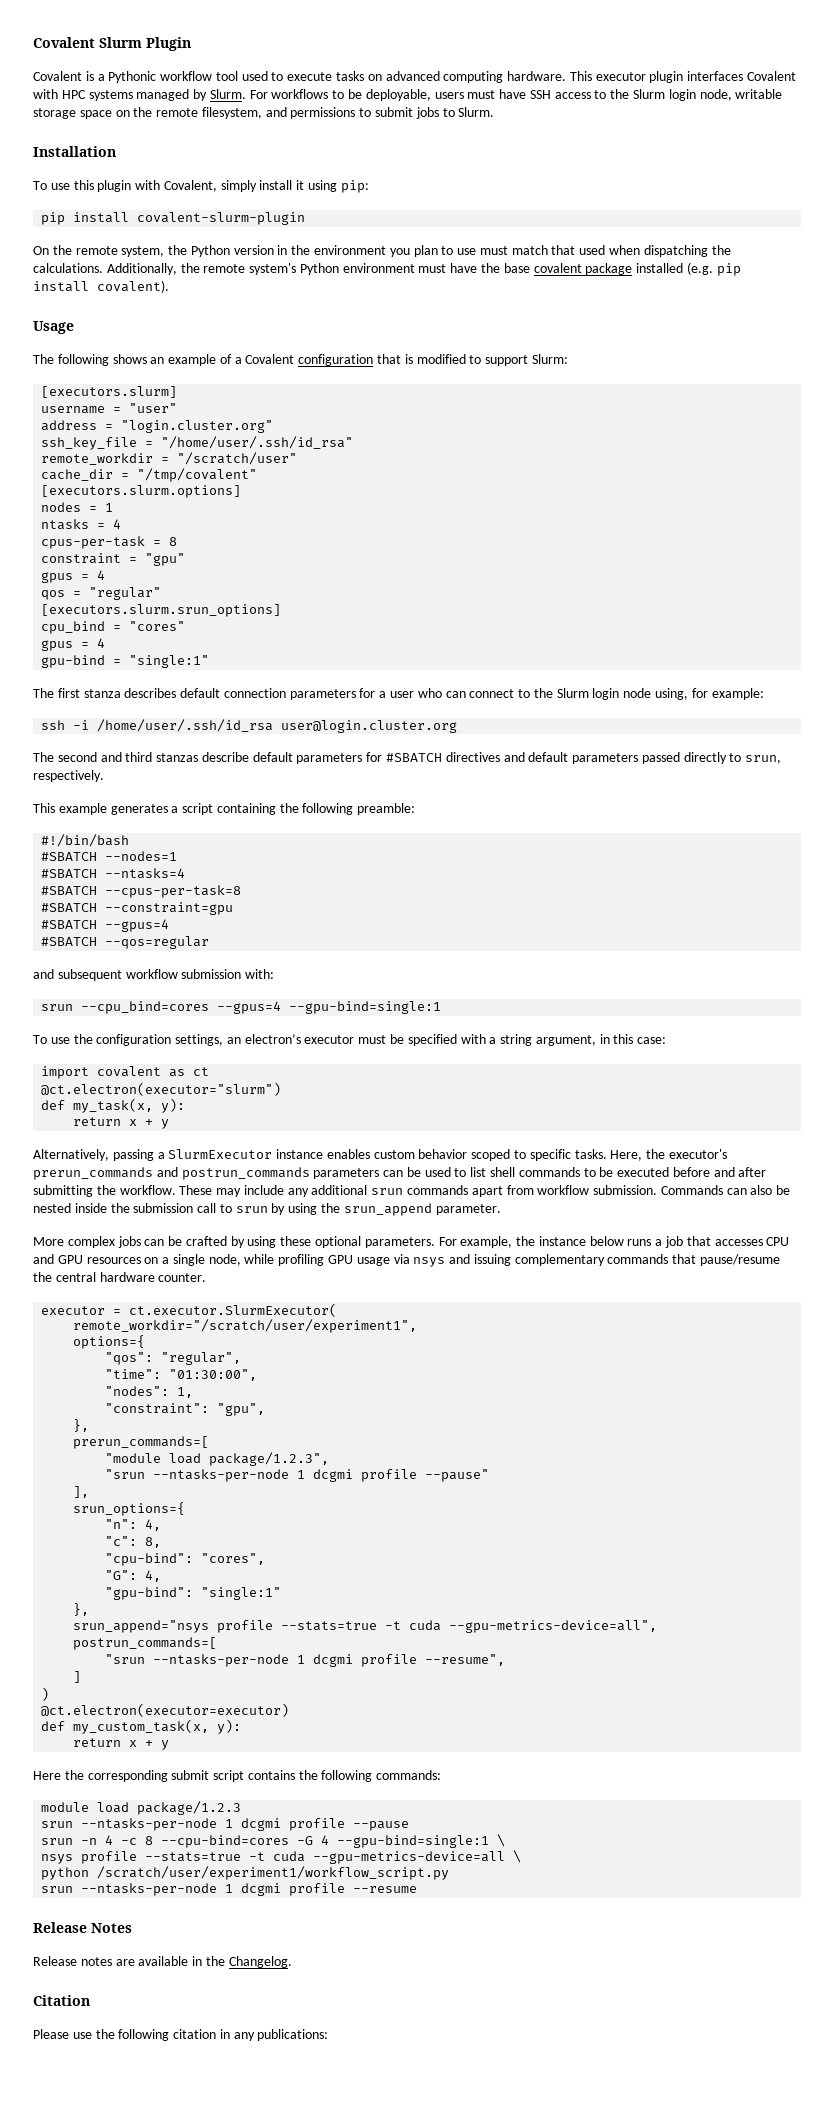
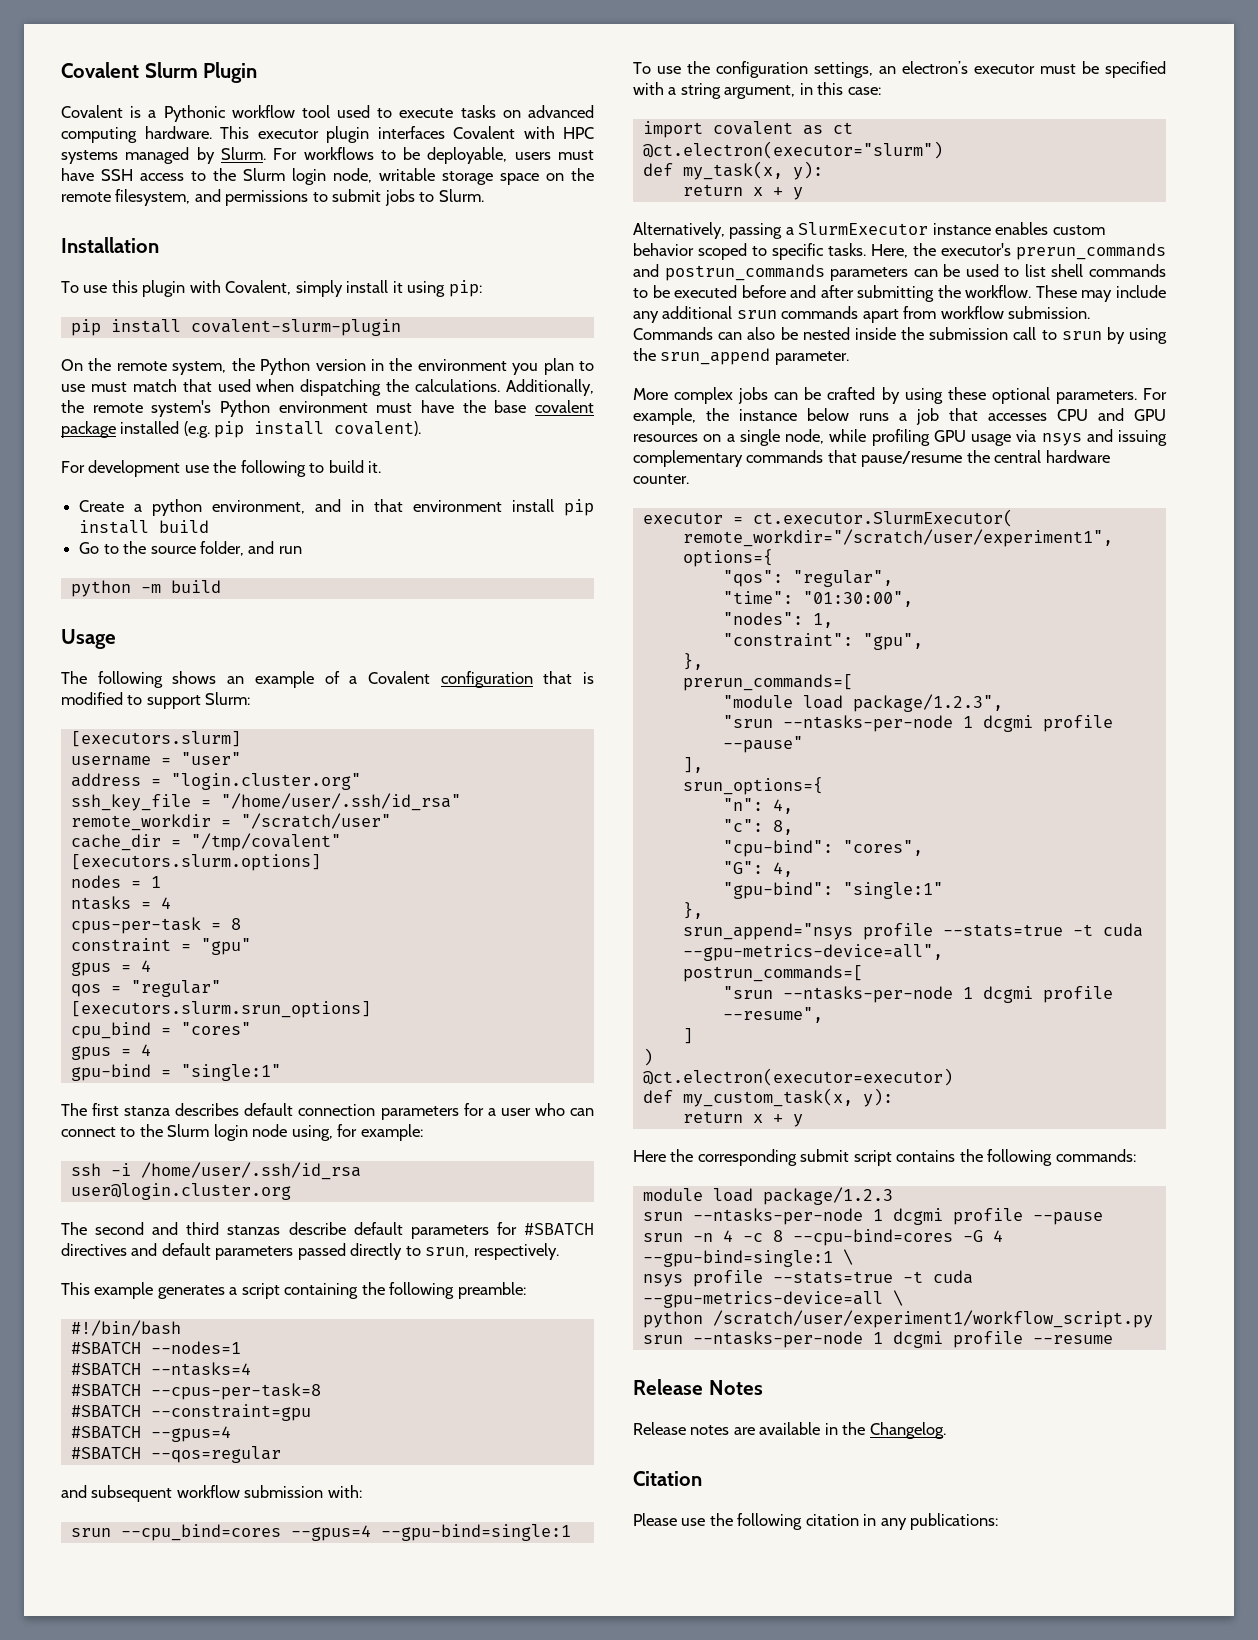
+ For development use the following to build it.
+ Create a python environment, and in that environment install pip install build
+ Go to the source folder, and run
+ python -m build

